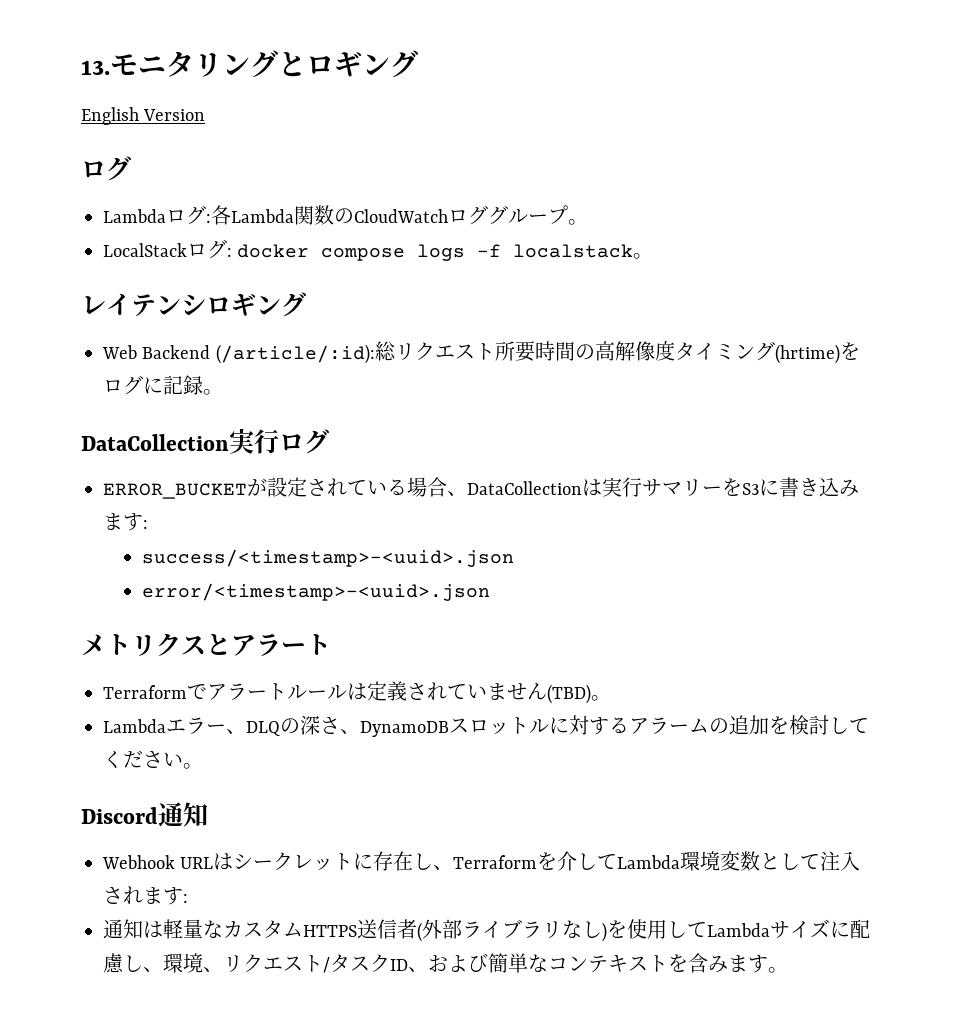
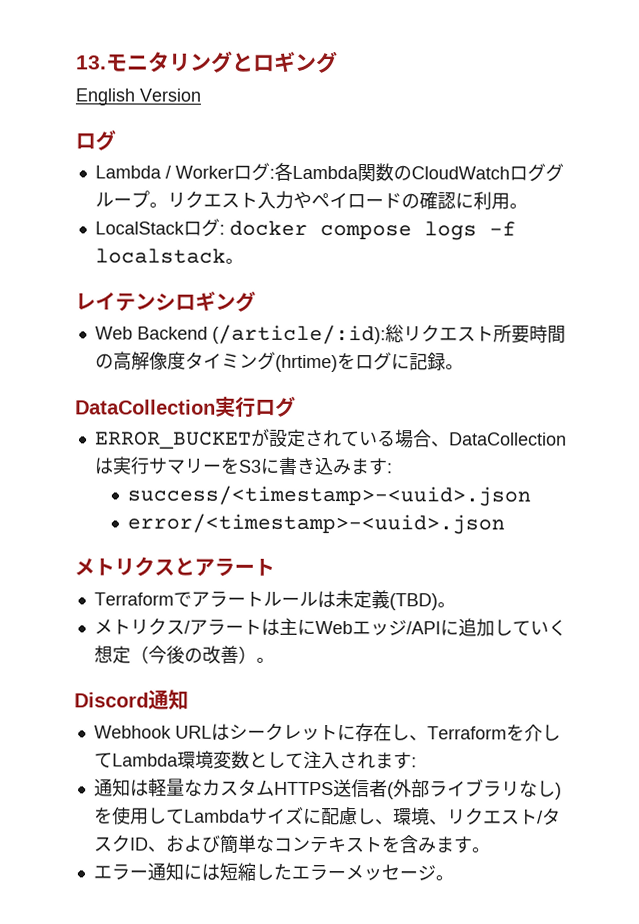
- Lambdaログ:各Lambda関数のCloudWatchロググループ。
+ Lambda / Workerログ:各Lambda関数のCloudWatchロググループ。リクエスト入力やペイロードの確認に利用。
- Terraformでアラートルールは定義されていません(TBD)。
- Lambdaエラー、DLQの深さ、DynamoDBスロットルに対するアラームの追加を検討してください。
+ Terraformでアラートルールは未定義(TBD)。
+ メトリクス/アラートは主にWebエッジ/APIに追加していく想定（今後の改善）。
+ エラー通知には短縮したエラーメッセージ。

